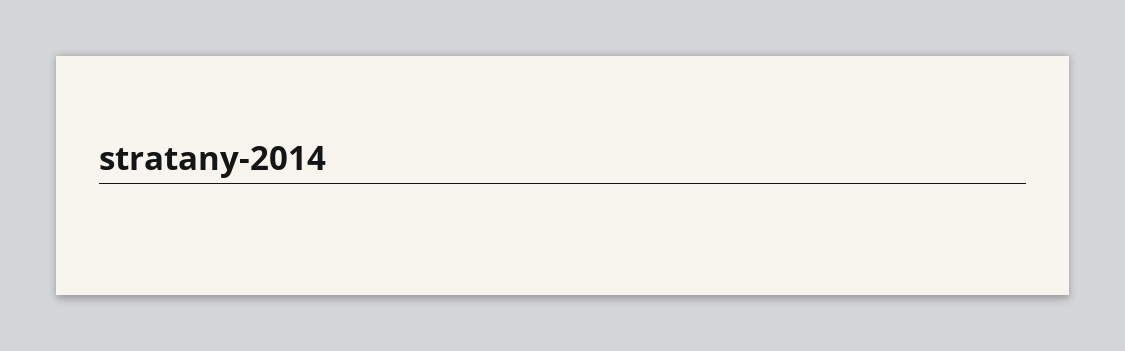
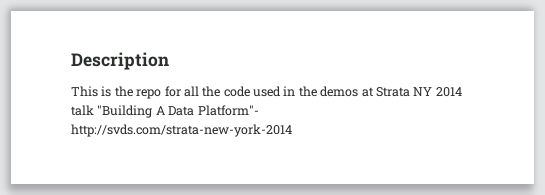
- stratany-2014
+ Description
+ This is the repo for all the code used in the demos at Strata NY 2014 talk "Building A Data Platform"- http://svds.com/strata-new-york-2014

